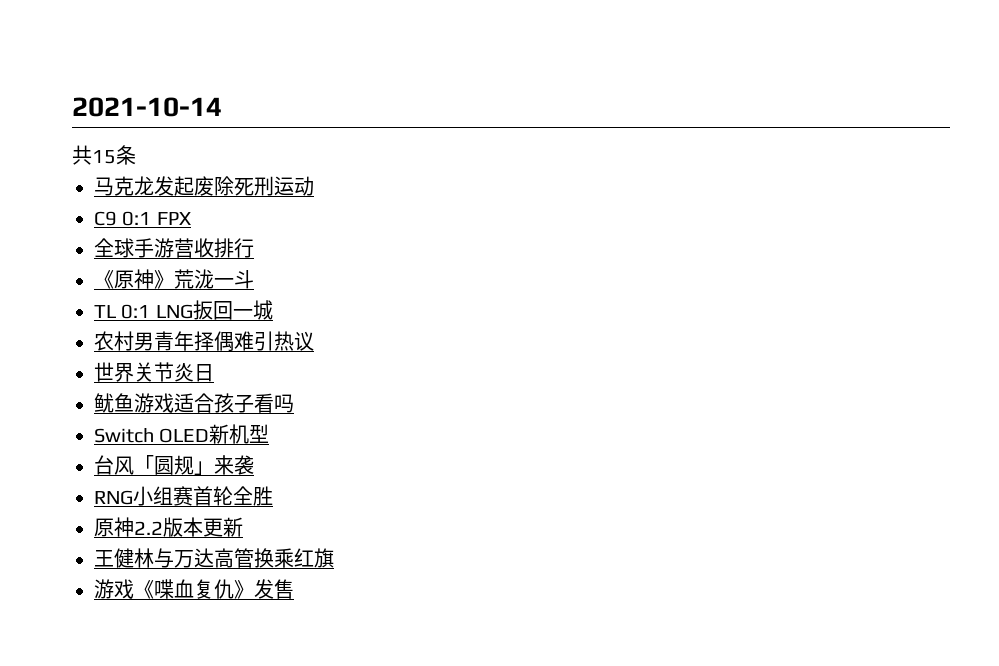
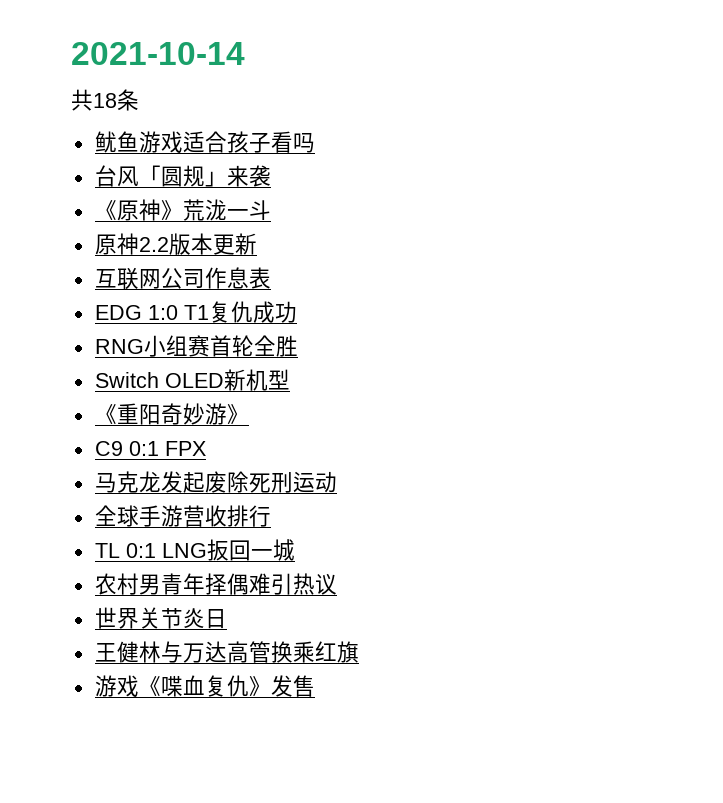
- 共15条
+ 共18条
+ 鱿鱼游戏适合孩子看吗
+ 台风「圆规」来袭
+ 《原神》荒泷一斗
+ 原神2.2版本更新
+ 互联网公司作息表
+ EDG 1:0 T1复仇成功
+ RNG小组赛首轮全胜
+ Switch OLED新机型
+ 《重阳奇妙游》
+ C9 0:1 FPX
- C9 0:1 FPX
- 《原神》荒泷一斗
- 鱿鱼游戏适合孩子看吗
- Switch OLED新机型
- 台风「圆规」来袭
- RNG小组赛首轮全胜
- 原神2.2版本更新

